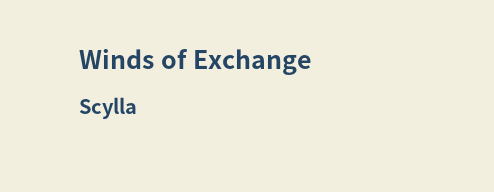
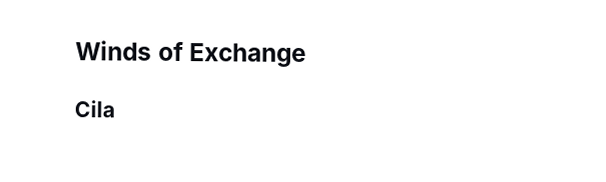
- Scylla
+ Cila

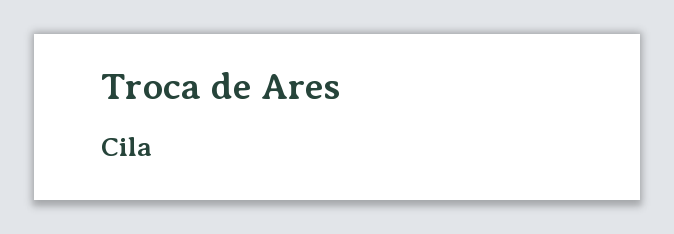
- Winds of Exchange
+ Troca de Ares

